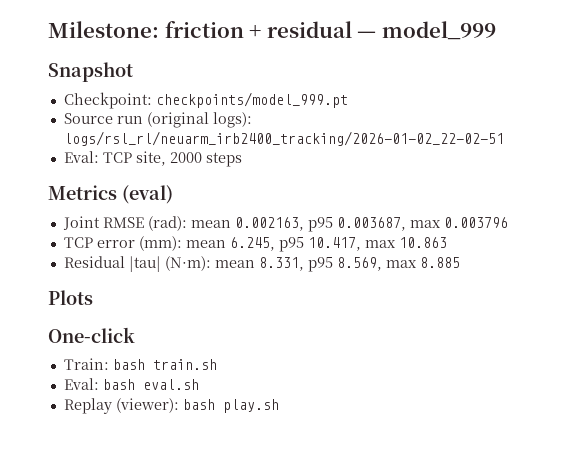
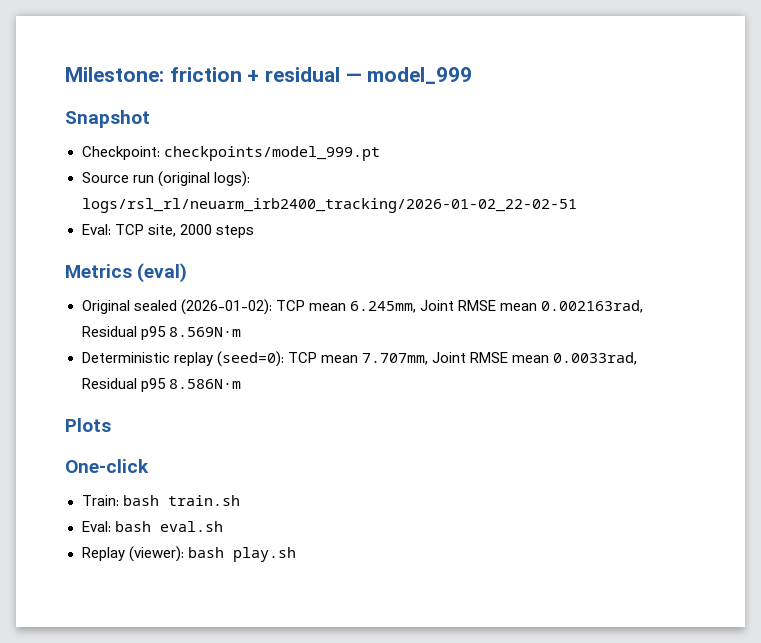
- Joint RMSE (rad): mean 0.002163, p95 0.003687, max 0.003796
- TCP error (mm): mean 6.245, p95 10.417, max 10.863
- Residual |tau| (N·m): mean 8.331, p95 8.569, max 8.885
+ Original sealed (2026-01-02): TCP mean 6.245mm, Joint RMSE mean 0.002163rad, Residual p95 8.569N·m
+ Deterministic replay (seed=0): TCP mean 7.707mm, Joint RMSE mean 0.0033rad, Residual p95 8.586N·m

